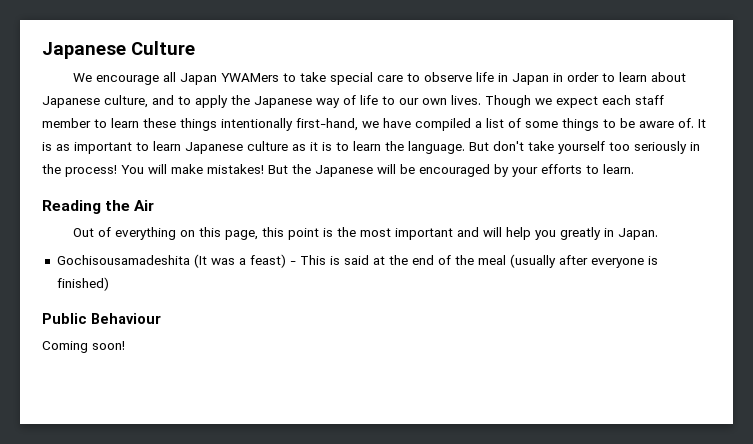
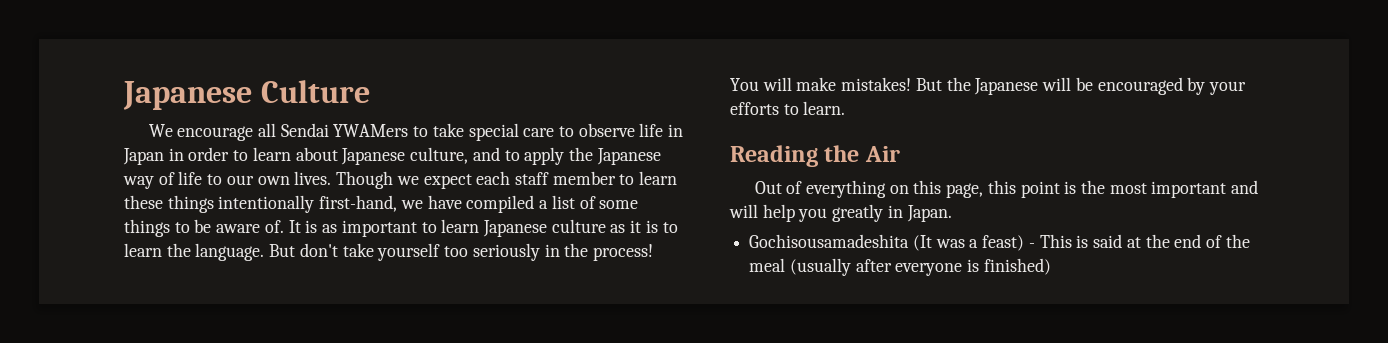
- We encourage all Japan YWAMers to take special care to observe life in Japan in order to learn about Japanese culture, and to apply the Japanese way of life to our own lives.
+ We encourage all Sendai YWAMers to take special care to observe life in Japan in order to learn about Japanese culture, and to apply the Japanese way of life to our own lives.
- Public Behaviour
- Coming soon!

